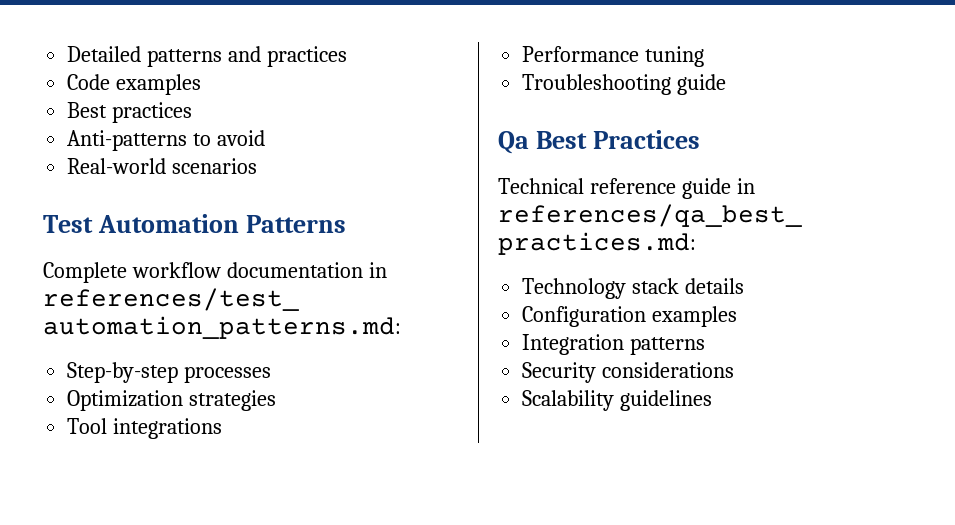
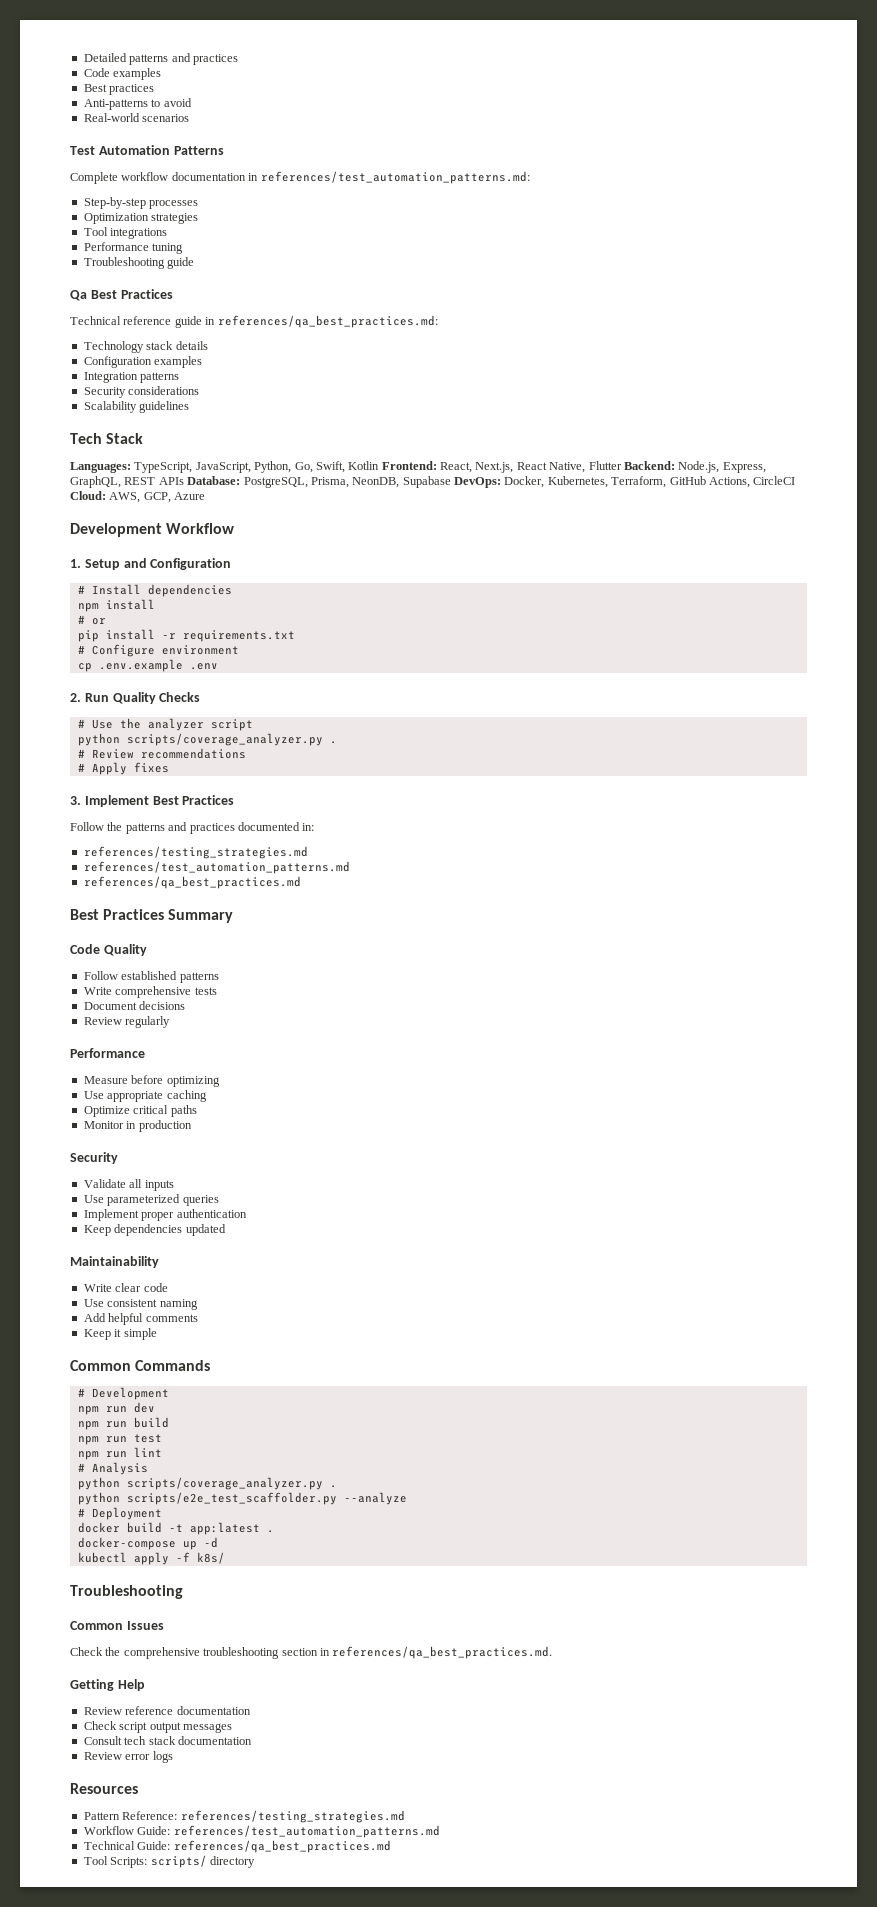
+ Tech Stack
+ Languages: TypeScript, JavaScript, Python, Go, Swift, Kotlin Frontend: React, Next.js, React Native, Flutter Backend: Node.js, Express, GraphQL, REST APIs Database: PostgreSQL, Prisma, NeonDB, Supabase DevOps: Docker, Kubernetes, Terraform, GitHub Actions, CircleCI Cloud: AWS, GCP, Azure
+ Development Workflow
+ 1. Setup and Configuration
+ # Install dependencies
+ npm install
+ # or
+ pip install -r requirements.txt
+ # Configure environment
+ cp .env.example .env
+ 2. Run Quality Checks
+ # Use the analyzer script
+ python scripts/coverage_analyzer.py .
+ # Review recommendations
+ # Apply fixes
+ 3. Implement Best Practices
+ Follow the patterns and practices documented in:
+ references/testing_strategies.md
+ references/test_automation_patterns.md
+ references/qa_best_practices.md
+ Best Practices Summary
+ Code Quality
+ Follow established patterns
+ Write comprehensive tests
+ Document decisions
+ Review regularly
+ Performance
+ Measure before optimizing
+ Use appropriate caching
+ Optimize critical paths
+ Monitor in production
+ Security
+ Validate all inputs
+ Use parameterized queries
+ Implement proper authentication
+ Keep dependencies updated
+ Maintainability
+ Write clear code
+ Use consistent naming
+ Add helpful comments
+ Keep it simple
+ Common Commands
+ # Development
+ npm run dev
+ npm run build
+ npm run test
+ npm run lint
+ # Analysis
+ python scripts/coverage_analyzer.py .
+ python scripts/e2e_test_scaffolder.py --analyze
+ # Deployment
+ docker build -t app:latest .
+ docker-compose up -d
+ kubectl apply -f k8s/
+ Troubleshooting
+ Common Issues
+ Check the comprehensive troubleshooting section in references/qa_best_practices.md.
+ Getting Help
+ Review reference documentation
+ Check script output messages
+ Consult tech stack documentation
+ Review error logs
+ Resources
+ Pattern Reference: references/testing_strategies.md
+ Workflow Guide: references/test_automation_patterns.md
+ Technical Guide: references/qa_best_practices.md
+ Tool Scripts: scripts/ directory

